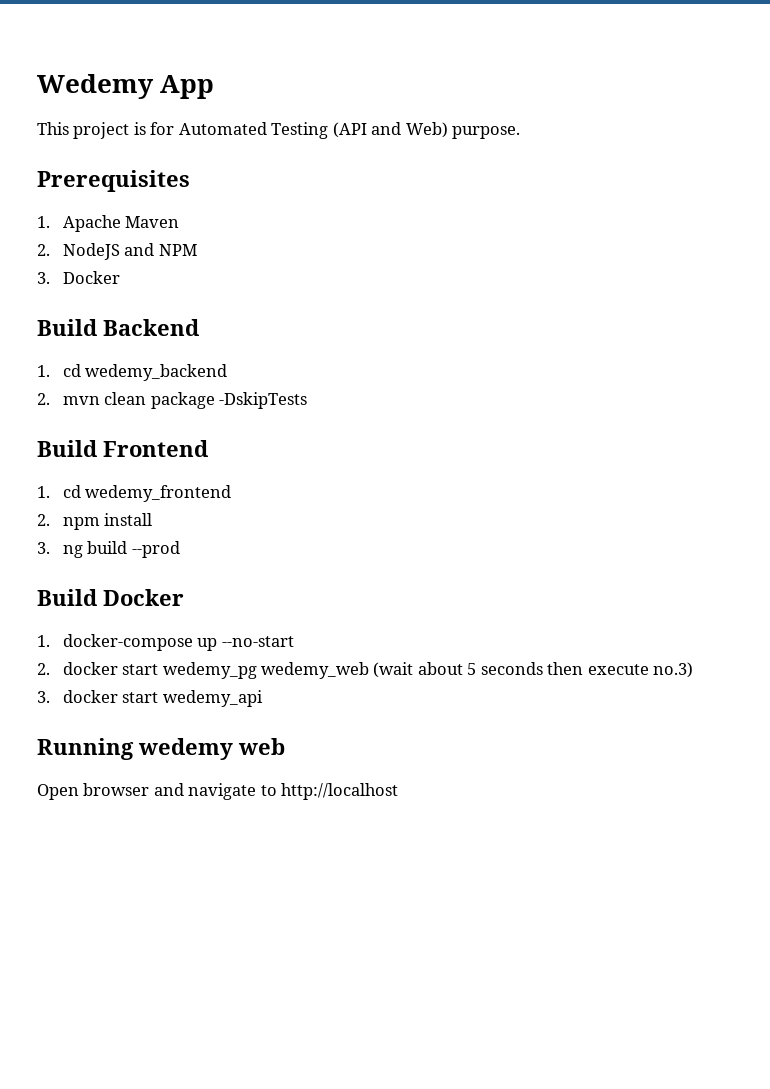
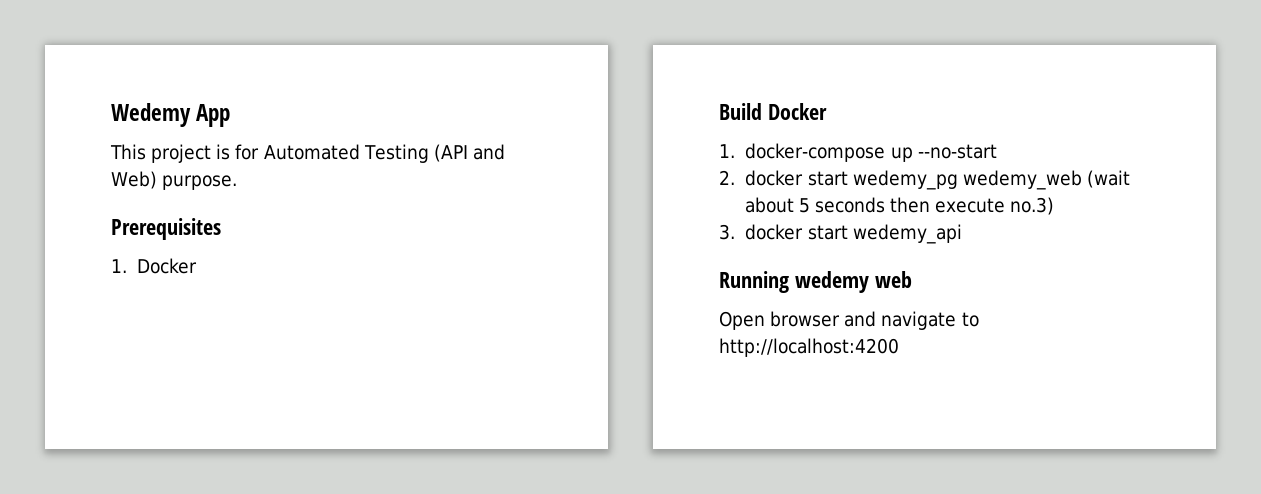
- 1. Apache Maven
- 2. NodeJS and NPM
- 3. Docker
- Build Backend
- 1. cd wedemy_backend
- 2. mvn clean package -DskipTests
- Build Frontend
- 1. cd wedemy_frontend
- 2. npm install
- 3. ng build --prod
+ 1. Docker
- Open browser and navigate to http://localhost
+ Open browser and navigate to http://localhost:4200

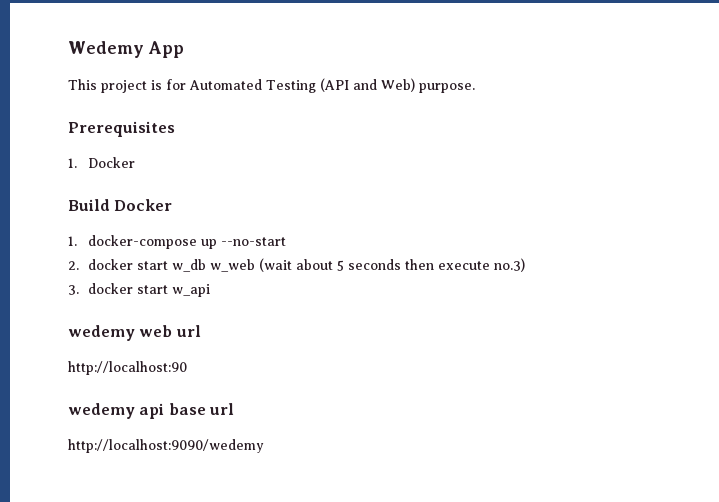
- 2. docker start wedemy_pg wedemy_web (wait about 5 seconds then execute no.3)
+ 2. docker start w_db w_web (wait about 5 seconds then execute no.3)
- 3. docker start wedemy_api
- Running wedemy web
- Open browser and navigate to http://localhost:4200
+ 3. docker start w_api
+ wedemy web url
+ http://localhost:90
+ wedemy api base url
+ http://localhost:9090/wedemy

